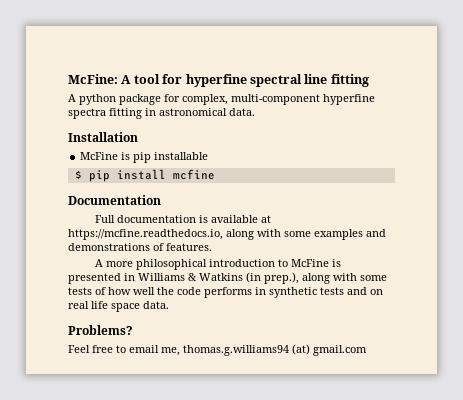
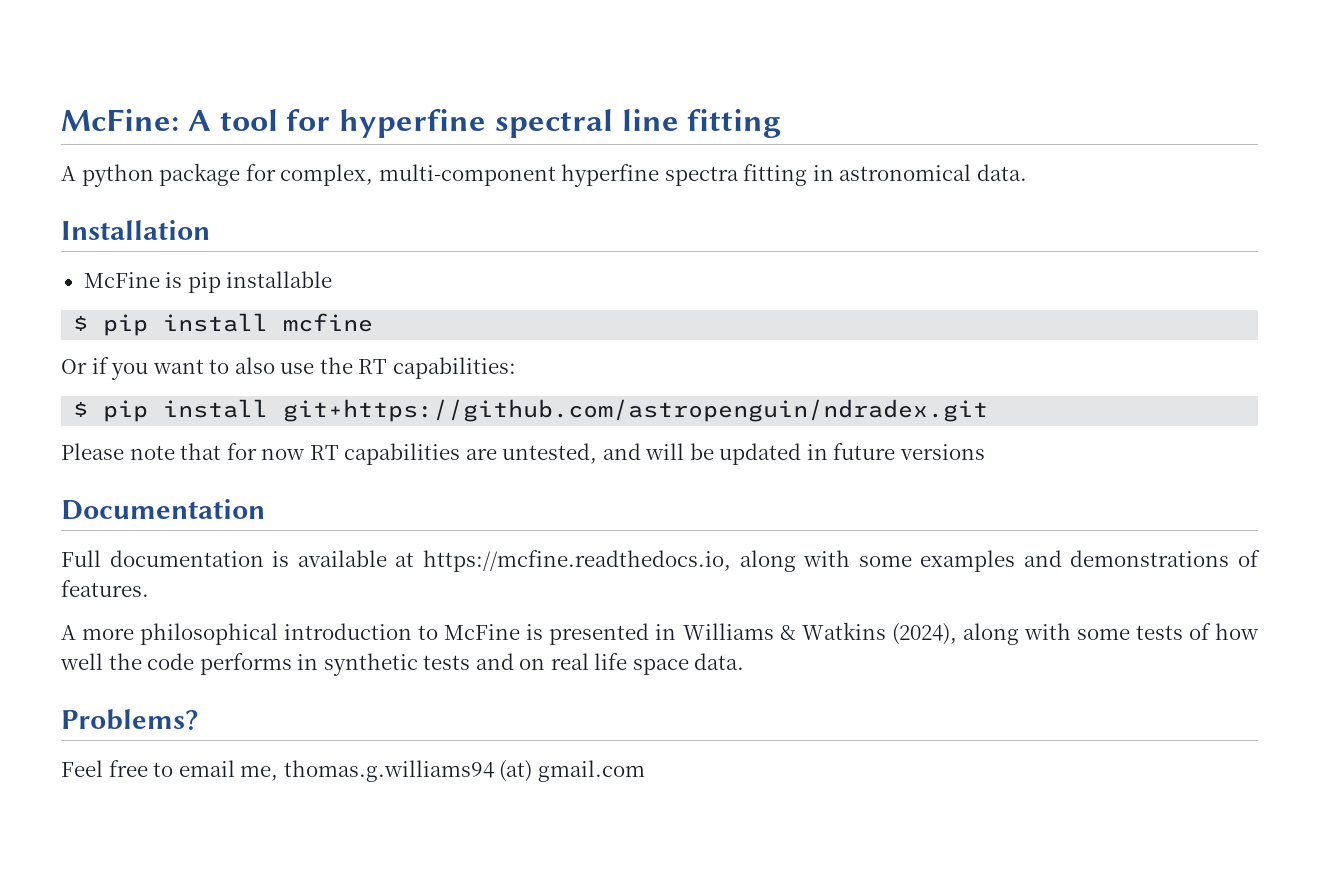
+ Or if you want to also use the RT capabilities:
+ $ pip install git+https://github.com/astropenguin/ndradex.git
+ Please note that for now RT capabilities are untested, and will be updated in future versions
- A more philosophical introduction to McFine is presented in Williams & Watkins (in prep.), along with some tests of how well the code performs in synthetic tests and on real life space data.
+ A more philosophical introduction to McFine is presented in Williams & Watkins (2024), along with some tests of how well the code performs in synthetic tests and on real life space data.

